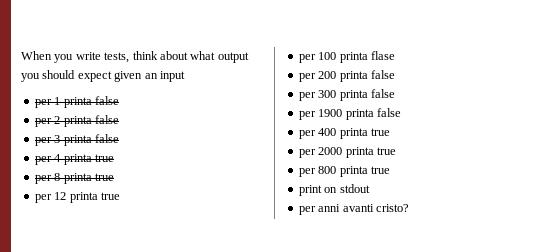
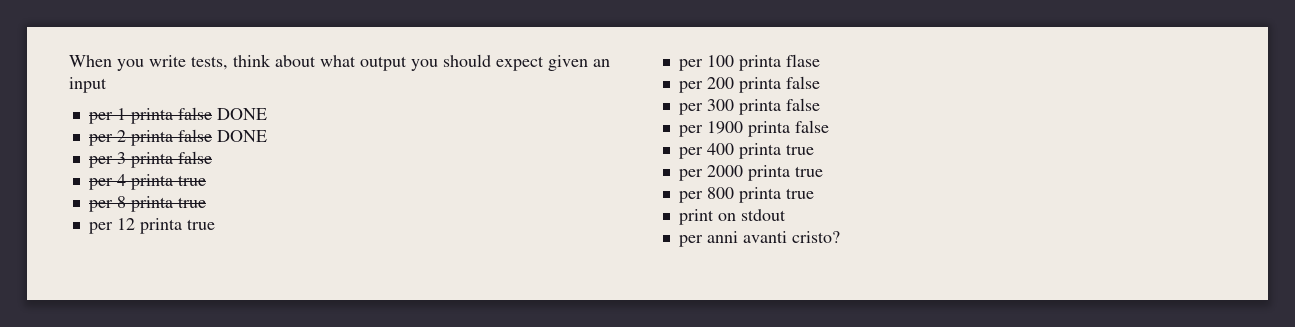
- per 1 printa false
+ per 1 printa false DONE
- per 2 printa false
+ per 2 printa false DONE

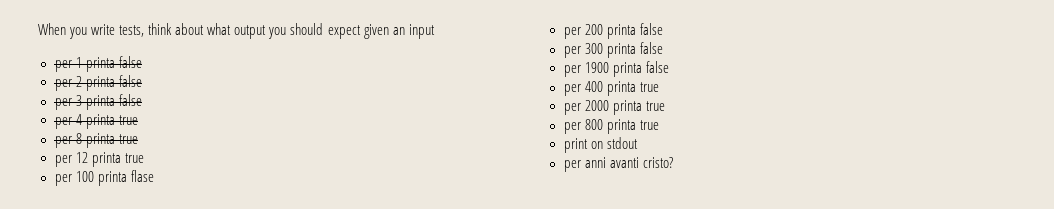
- per 1 printa false DONE
+ per 1 printa false
- per 2 printa false DONE
+ per 2 printa false

